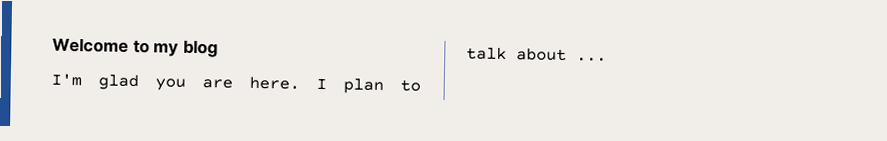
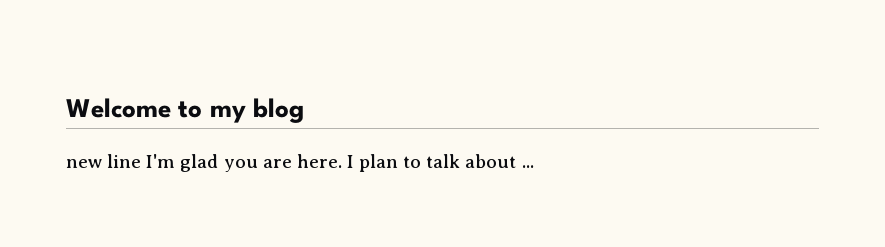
- I'm glad you are here.
+ new line I'm glad you are here.

